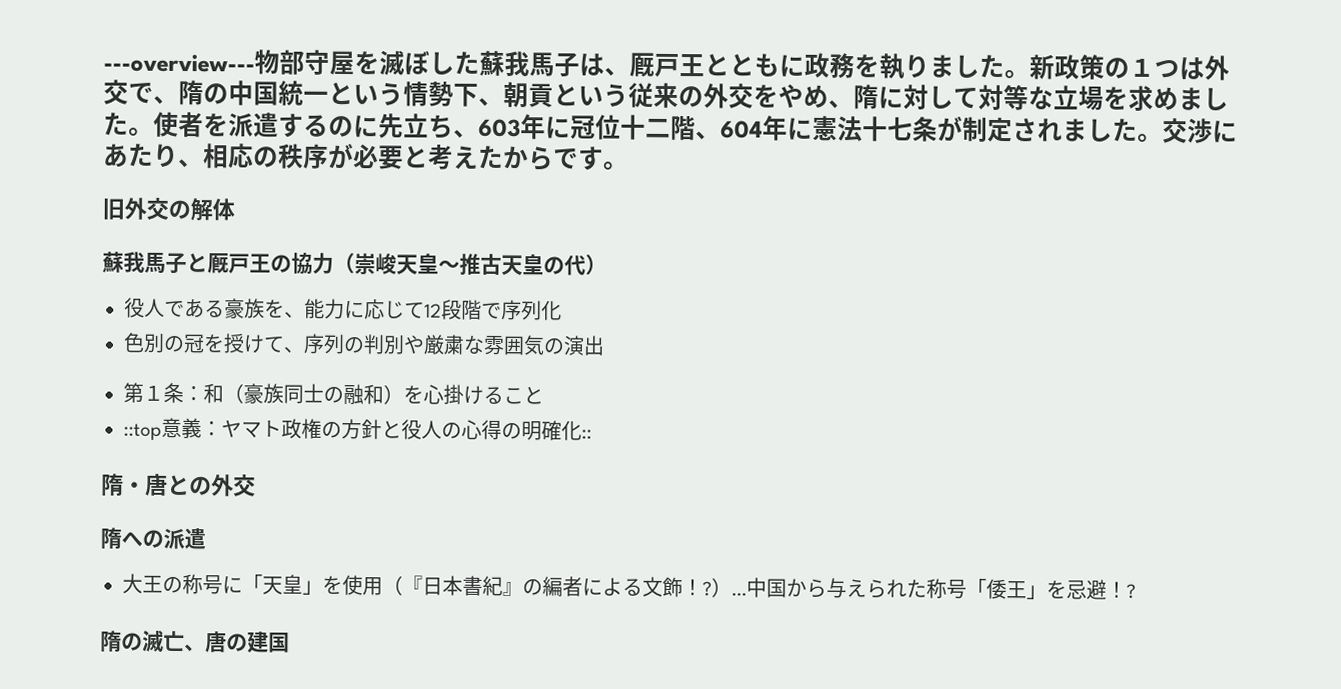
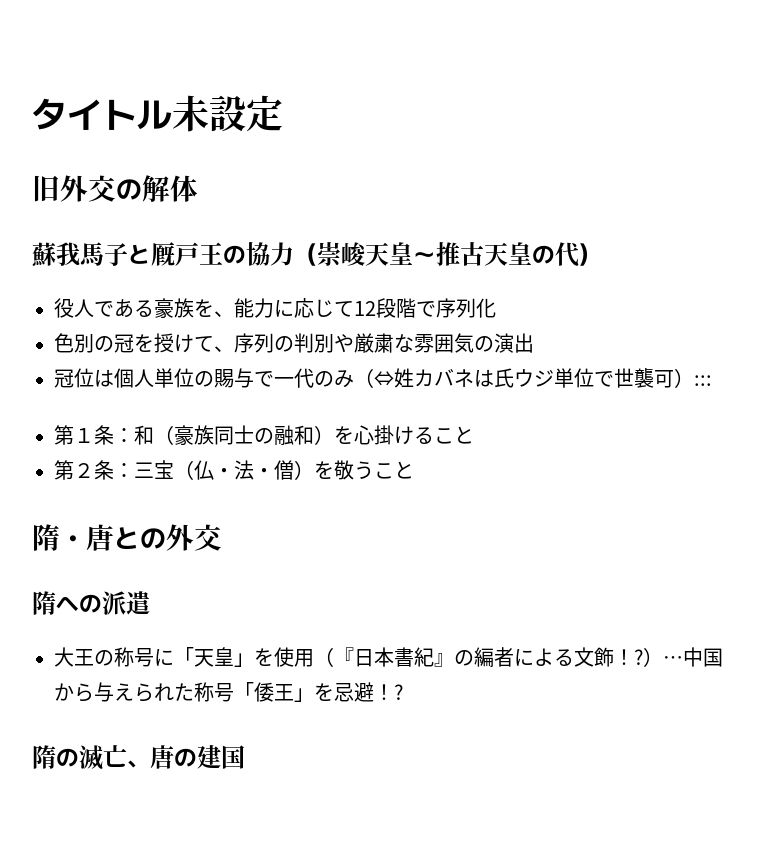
- ---overview---物部守屋を滅ぼした蘇我馬子は、厩戸王とともに政務を執りました。新政策の１つは外交で、隋の中国統一という情勢下、朝貢という従来の外交をやめ、隋に対して対等な立場を求めました。使者を派遣するのに先立ち、603年に冠位十二階、604年に憲法十七条が制定されました。交渉にあたり、相応の秩序が必要と考えたからです。
+ タイトル未設定
+ 冠位は個人単位の賜与で一代のみ（⇔姓カバネは氏ウジ単位で世襲可）:::
- ::top意義：ヤマト政権の方針と役人の心得の明確化::
+ 第２条：三宝（仏・法・僧）を敬うこと

